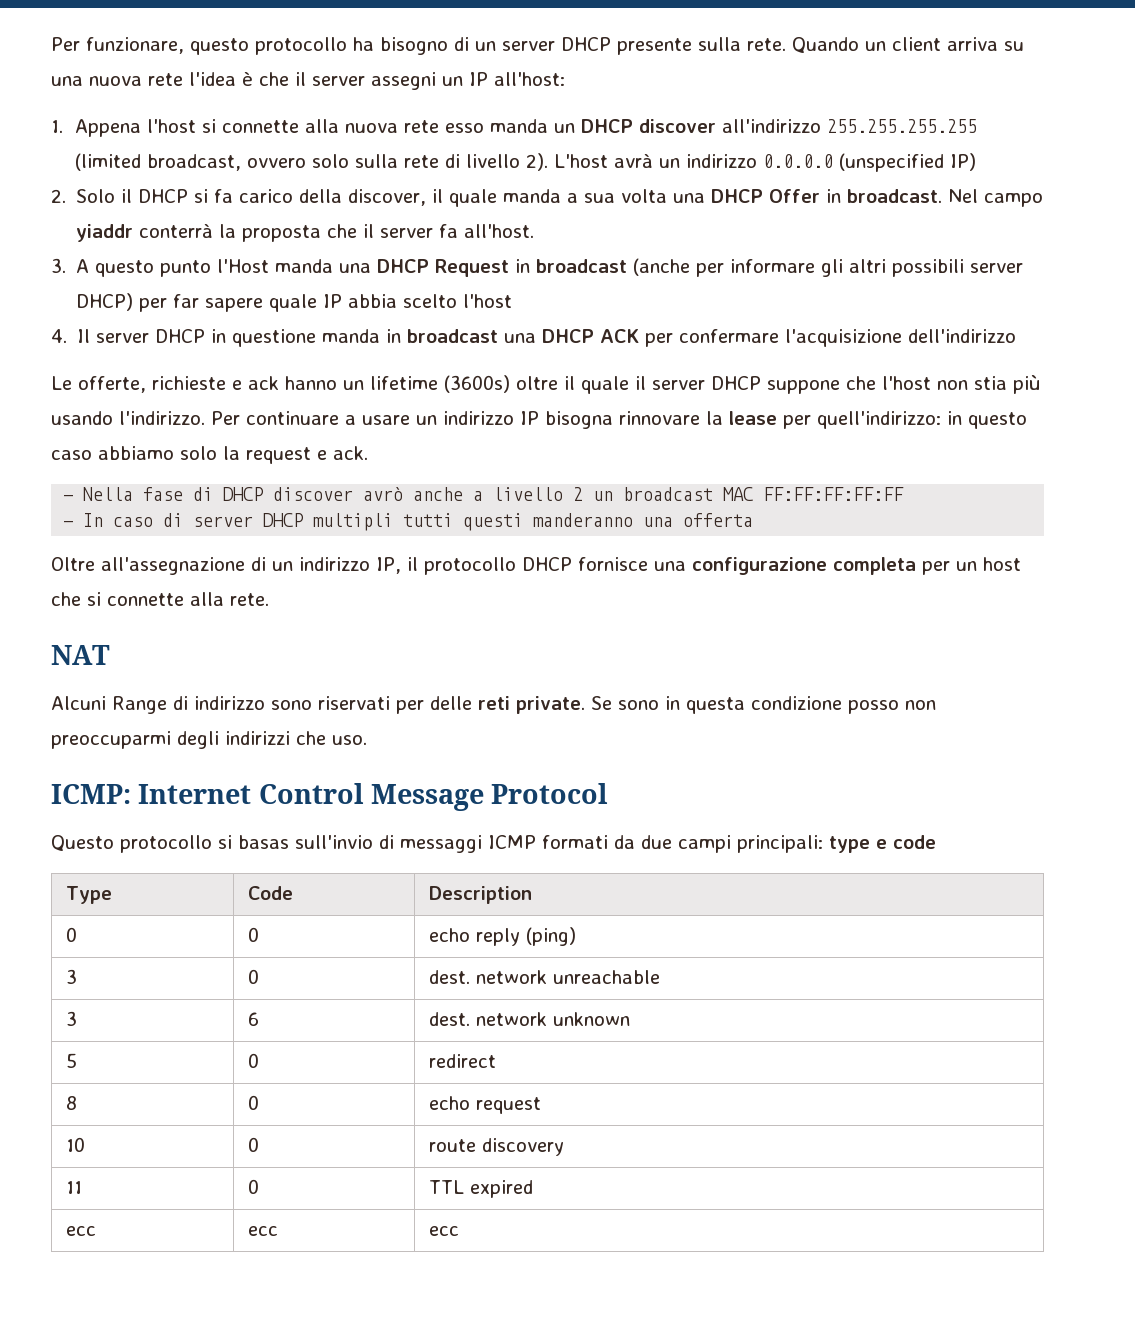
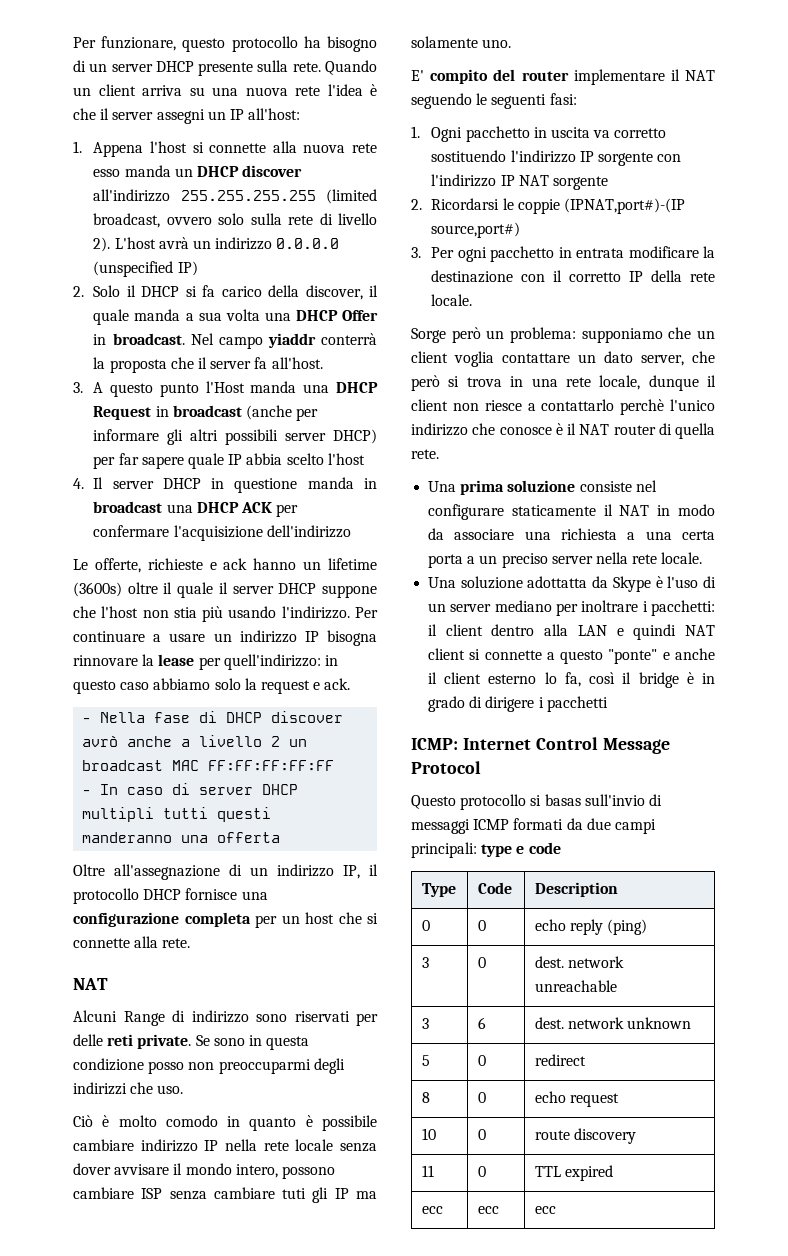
+ Ciò è molto comodo in quanto è possibile cambiare indirizzo IP nella rete locale senza dover avvisare il mondo intero, possono cambiare ISP senza cambiare tuti gli IP ma solamente uno.
+ E' compito del router implementare il NAT seguendo le seguenti fasi:
+ 1. Ogni pacchetto in uscita va corretto sostituendo l'indirizzo IP sorgente con l'indirizzo IP NAT sorgente
+ 2. Ricordarsi le coppie (IPNAT,port#)-(IP source,port#)
+ 3. Per ogni pacchetto in entrata modificare la destinazione con il corretto IP della rete locale.
+ Sorge però un problema: supponiamo che un client voglia contattare un dato server, che però si trova in una rete locale, dunque il client non riesce a contattarlo perchè l'unico indirizzo che conosce è il NAT router di quella rete.
+ Una prima soluzione consiste nel configurare staticamente il NAT in modo da associare una richiesta a una certa porta a un preciso server nella rete locale.
+ Una soluzione adottatta da Skype è l'uso di un server mediano per inoltrare i pacchetti: il client dentro alla LAN e quindi NAT client si connette a questo "ponte" e anche il client esterno lo fa, così il bridge è in grado di dirigere i pacchetti

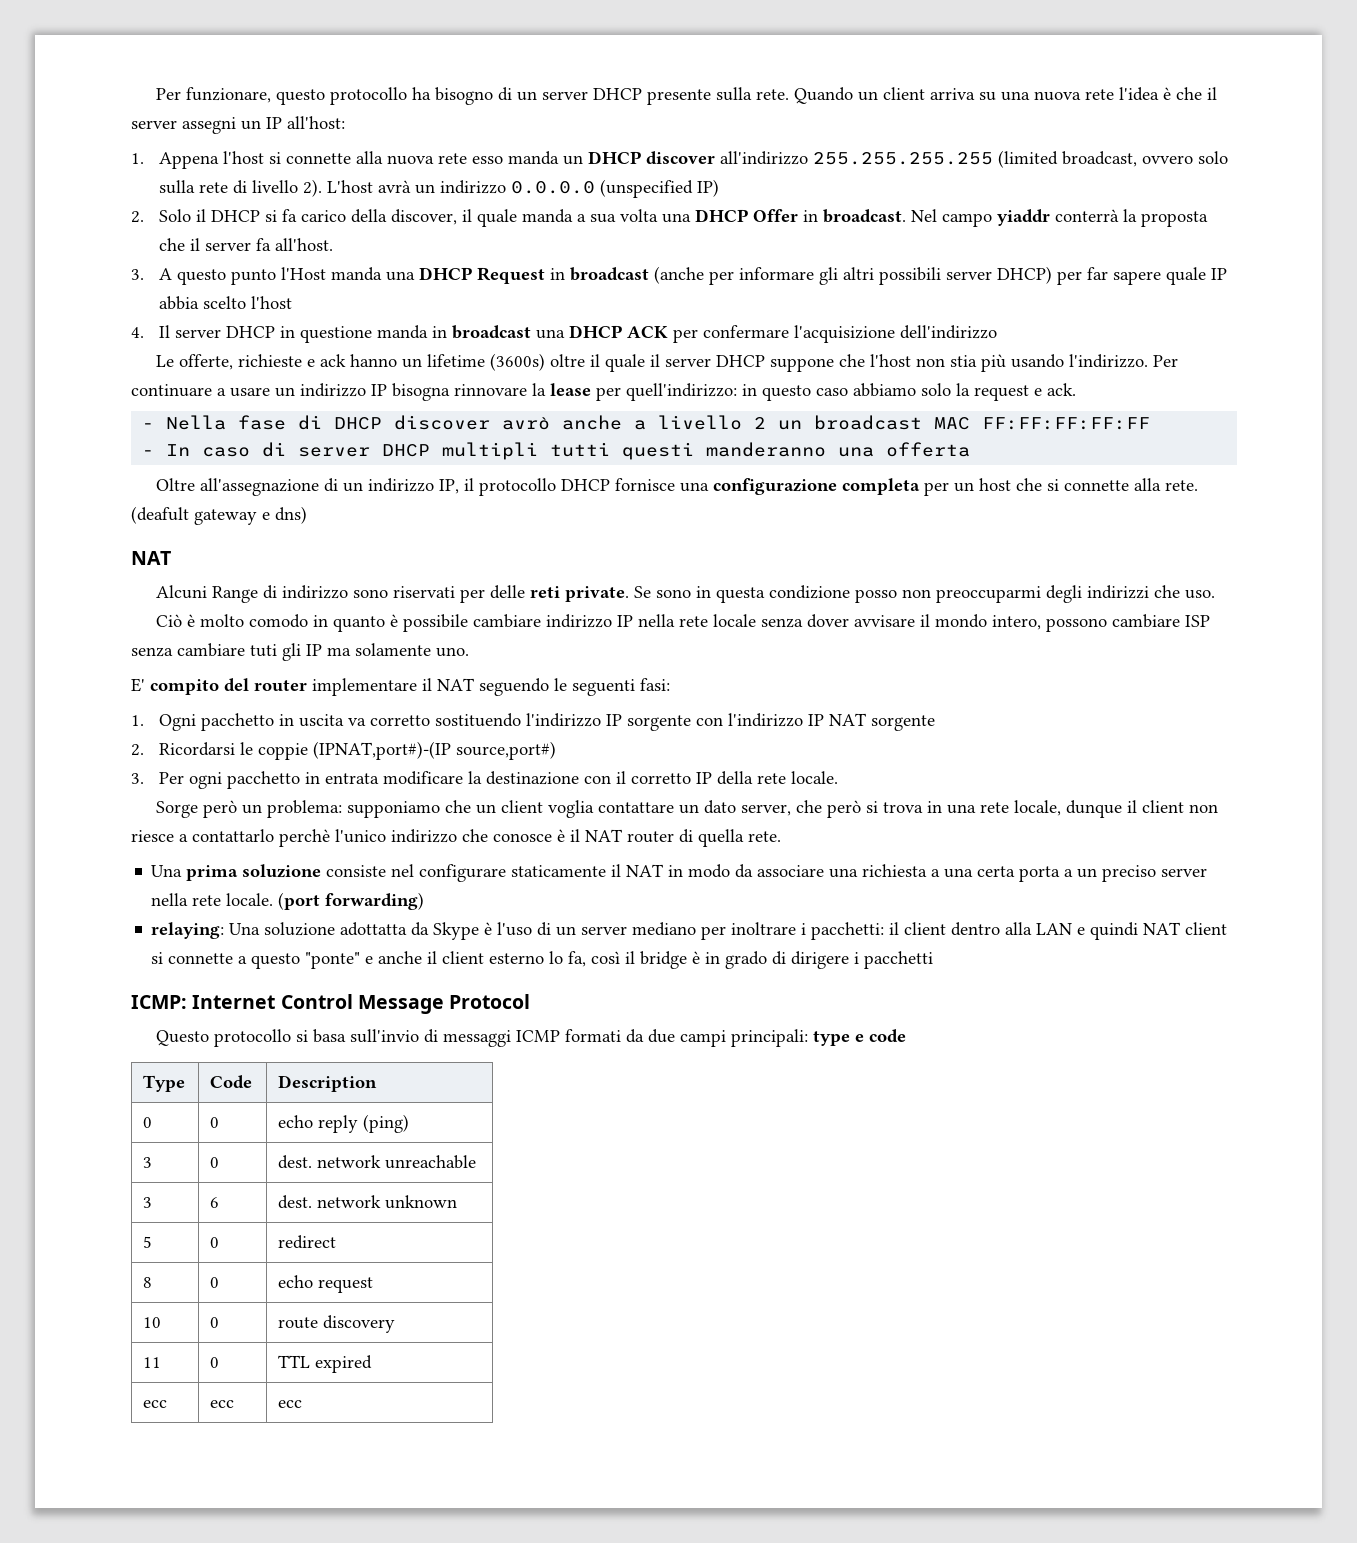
+ (deafult gateway e dns)
- Una prima soluzione consiste nel configurare staticamente il NAT in modo da associare una richiesta a una certa porta a un preciso server nella rete locale.
- Una soluzione adottatta da Skype è l'uso di un server mediano per inoltrare i pacchetti:
+ Una prima soluzione consiste nel configurare staticamente il NAT in modo da associare una richiesta a una certa porta a un preciso server nella rete locale. (port forwarding)
+ relaying: Una soluzione adottatta da Skype è l'uso di un server mediano per inoltrare i pacchetti:
- Questo protocollo si basas sull'invio di messaggi ICMP formati da due campi principali: type e code
+ Questo protocollo si basa sull'invio di messaggi ICMP formati da due campi principali: type e code

